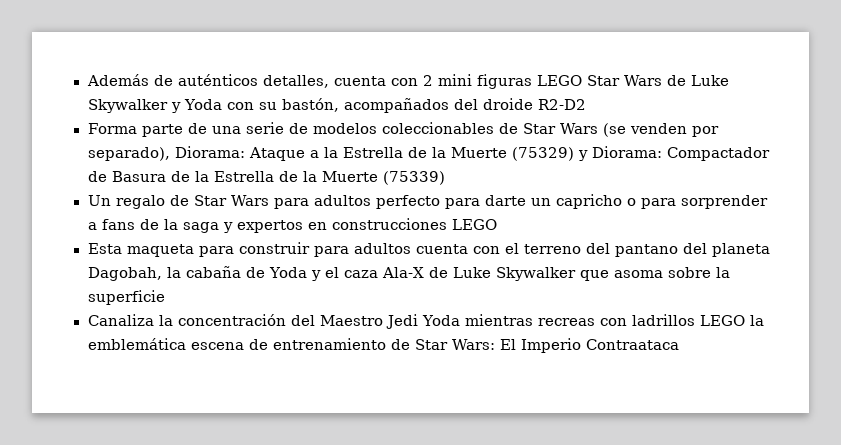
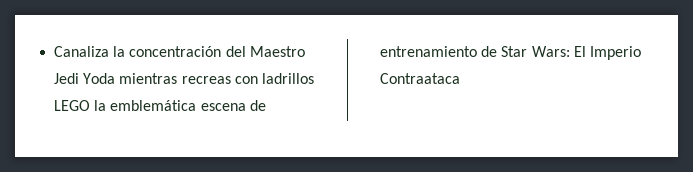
- Además de auténticos detalles, cuenta con 2 mini figuras LEGO Star Wars de Luke Skywalker y Yoda con su bastón, acompañados del droide R2-D2
- Forma parte de una serie de modelos coleccionables de Star Wars (se venden por separado), Diorama: Ataque a la Estrella de la Muerte (75329) y Diorama: Compactador de Basura de la Estrella de la Muerte (75339)
- Un regalo de Star Wars para adultos perfecto para darte un capricho o para sorprender a fans de la saga y expertos en construcciones LEGO
- Esta maqueta para construir para adultos cuenta con el terreno del pantano del planeta Dagobah, la cabaña de Yoda y el caza Ala-X de Luke Skywalker que asoma sobre la superficie

